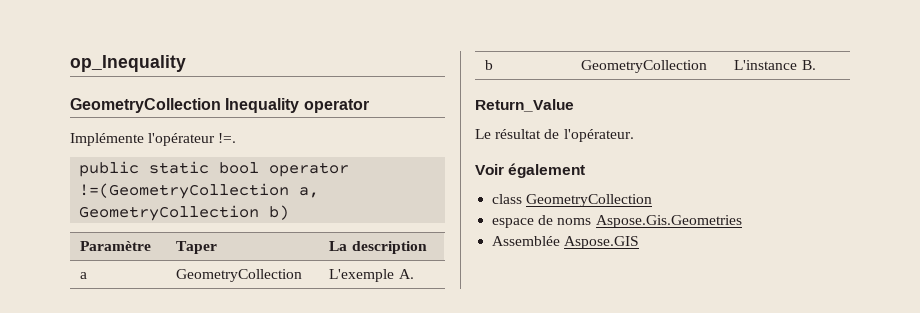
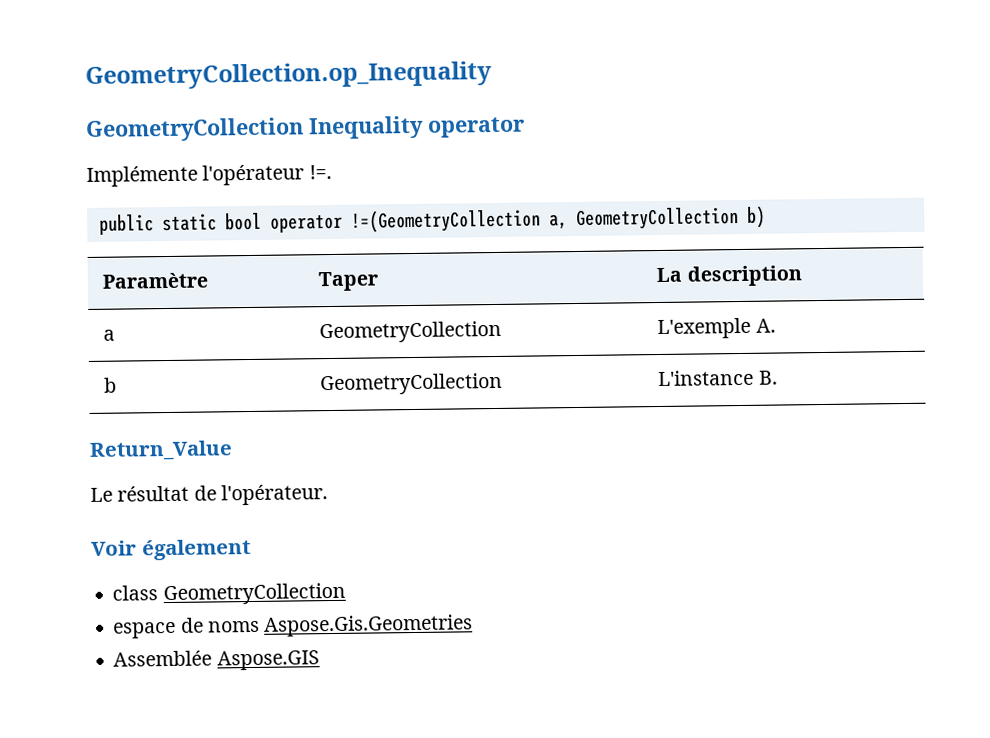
- op_Inequality
+ GeometryCollection.op_Inequality

